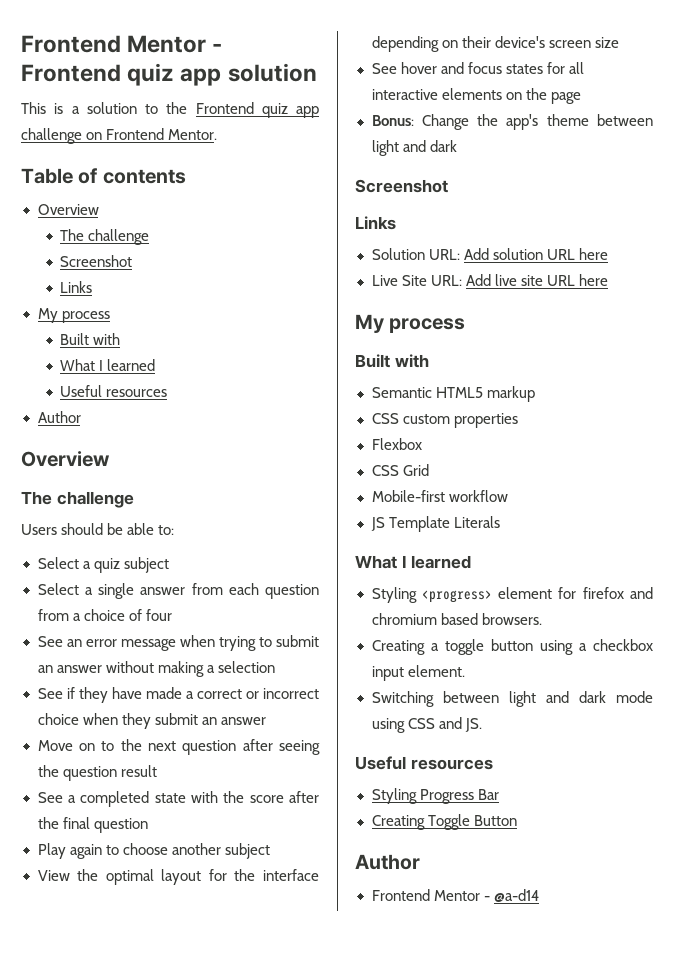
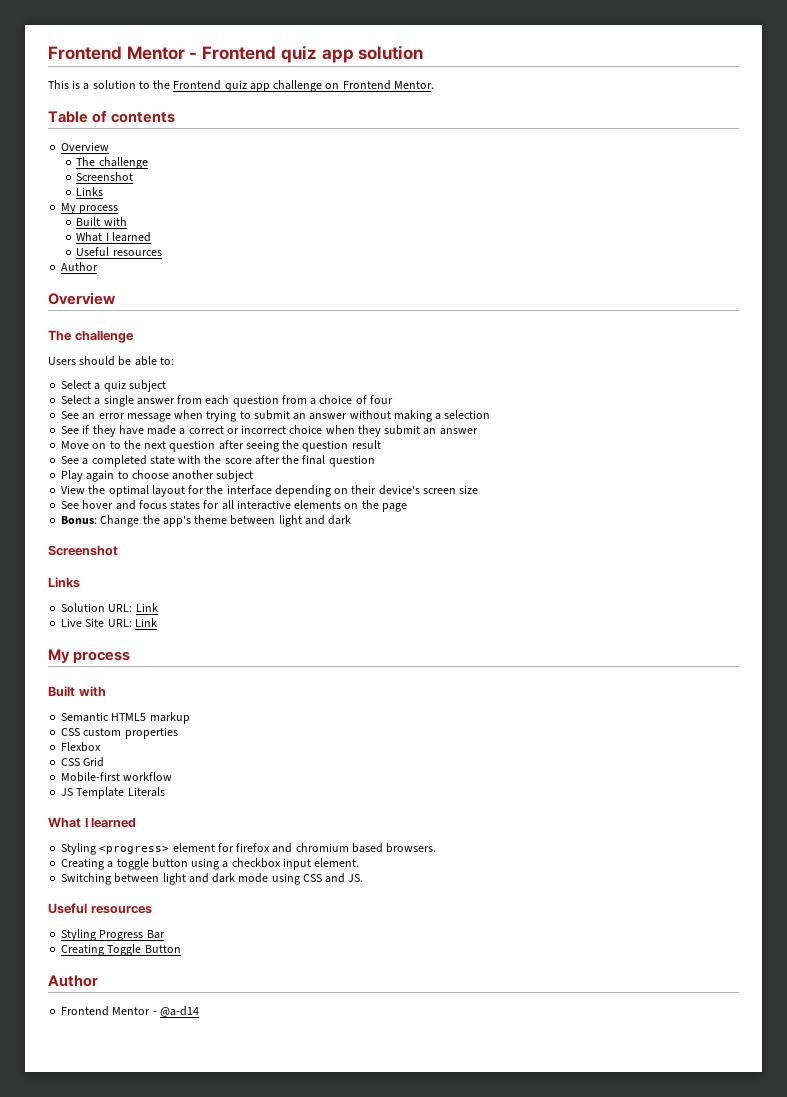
- Solution URL: Add solution URL here
+ Solution URL: Link
- Live Site URL: Add live site URL here
+ Live Site URL: Link

